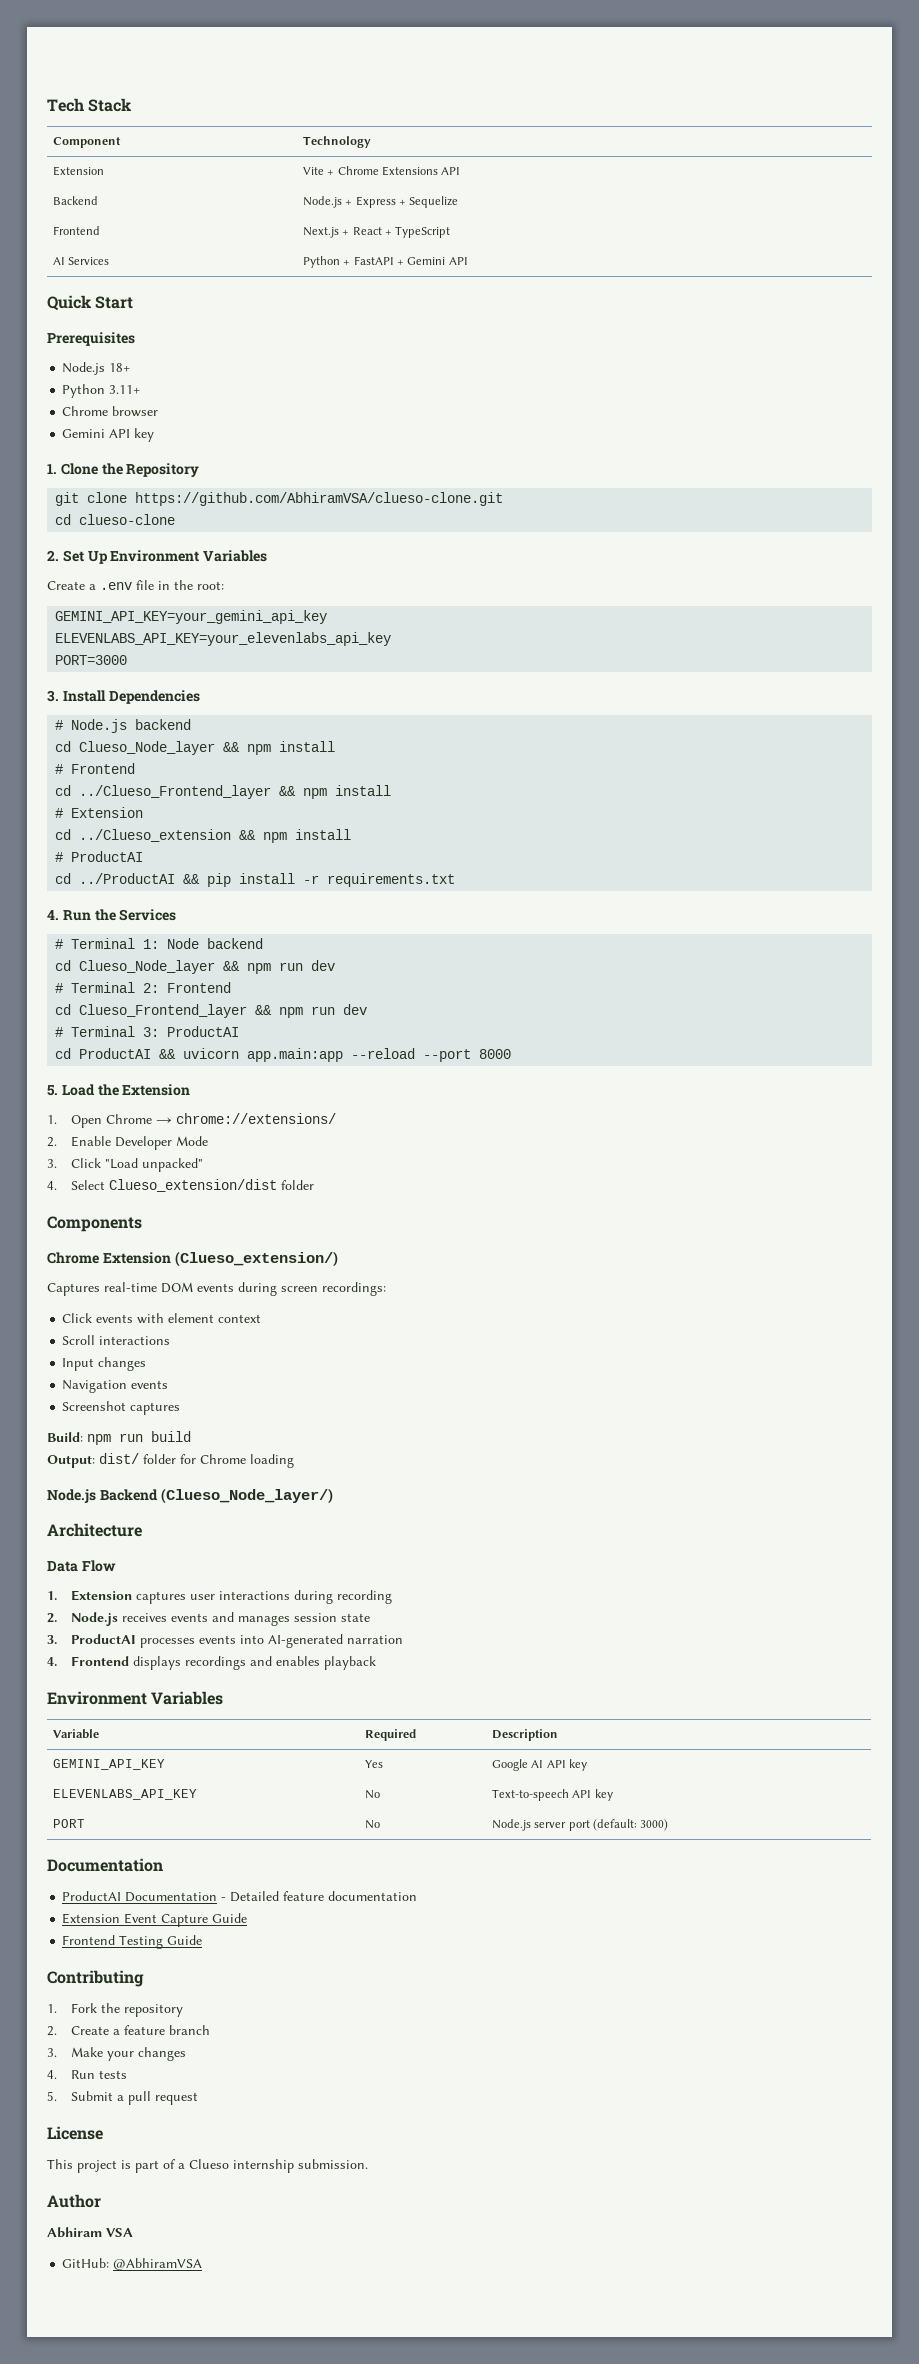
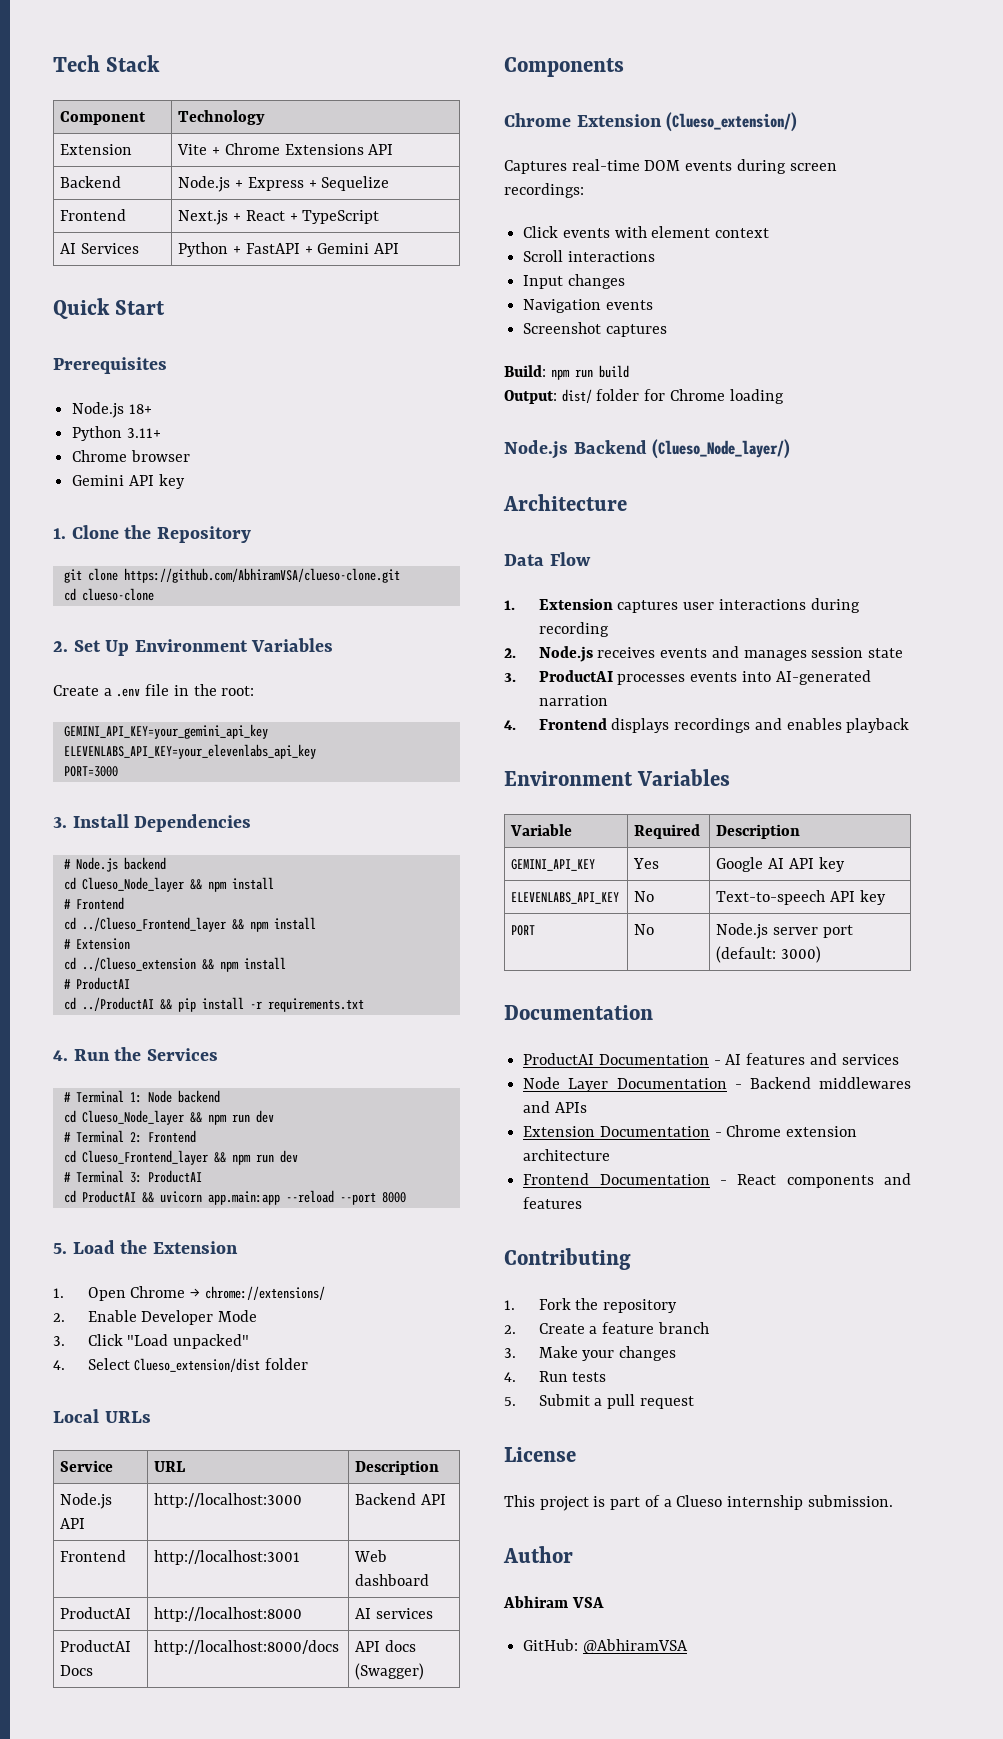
+ Local URLs
+ Service | URL | Description
+ Node.js API | http://localhost:3000 | Backend API
+ Frontend | http://localhost:3001 | Web dashboard
+ ProductAI | http://localhost:8000 | AI services
+ ProductAI Docs | http://localhost:8000/docs | API docs (Swagger)
- ProductAI Documentation - Detailed feature documentation
- Extension Event Capture Guide
- Frontend Testing Guide
+ ProductAI Documentation - AI features and services
+ Node Layer Documentation - Backend middlewares and APIs
+ Extension Documentation - Chrome extension architecture
+ Frontend Documentation - React components and features

